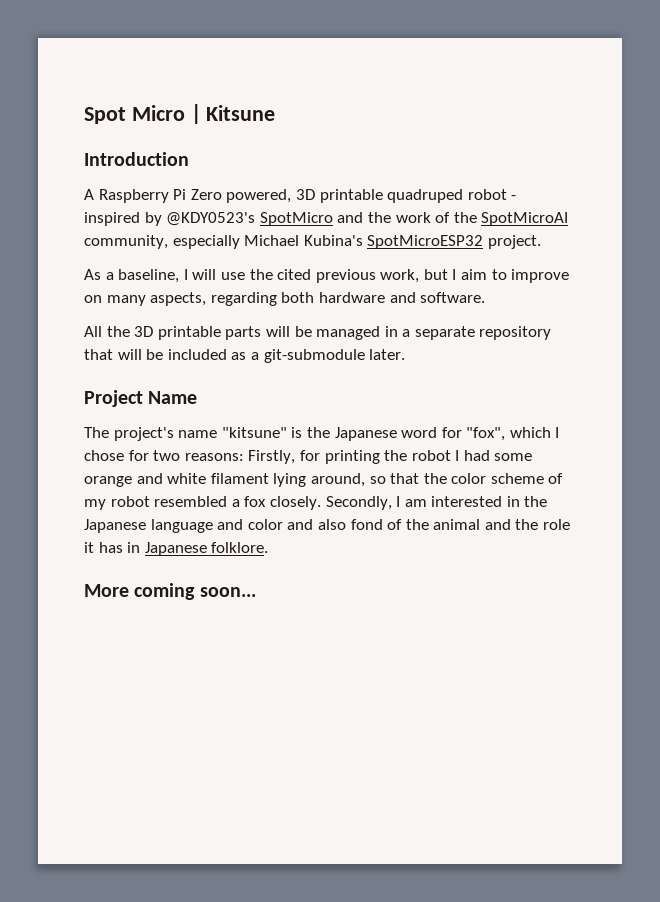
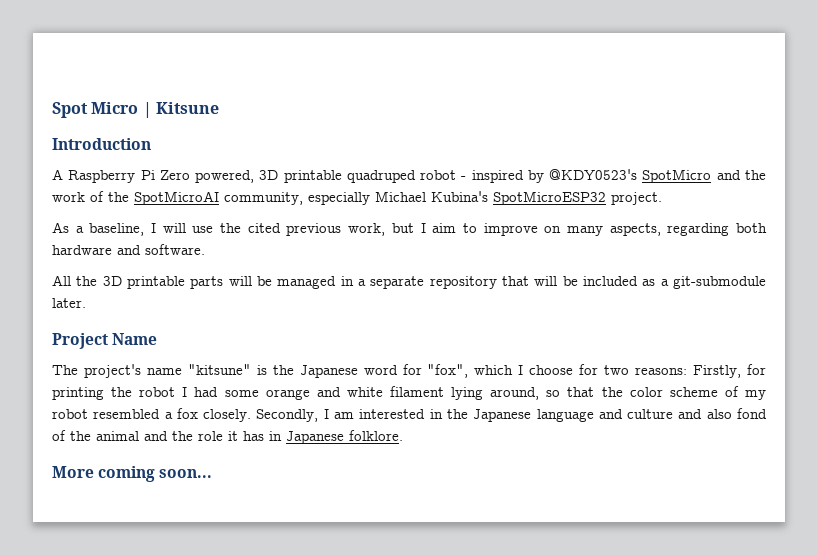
- The project's name "kitsune" is the Japanese word for "fox", which I chose for two reasons: Firstly, for printing the robot I had some orange and white filament lying around, so that the color scheme of my robot resembled a fox closely.
+ The project's name "kitsune" is the Japanese word for "fox", which I choose for two reasons: Firstly, for printing the robot I had some orange and white filament lying around, so that the color scheme of my robot resembled a fox closely.
- Secondly, I am interested in the Japanese language and color and also fond of the animal and the role it has in Japanese folklore.
+ Secondly, I am interested in the Japanese language and culture and also fond of the animal and the role it has in Japanese folklore.

